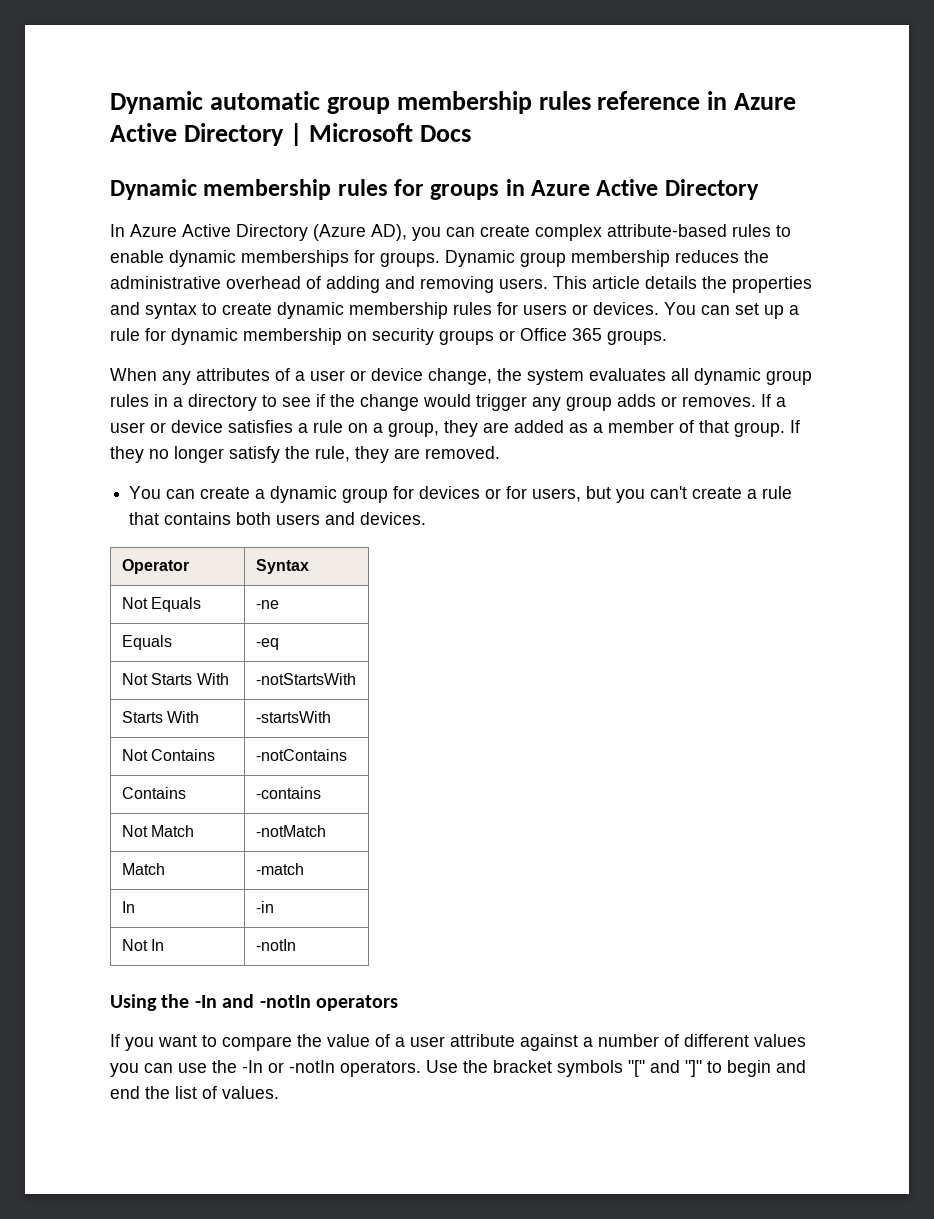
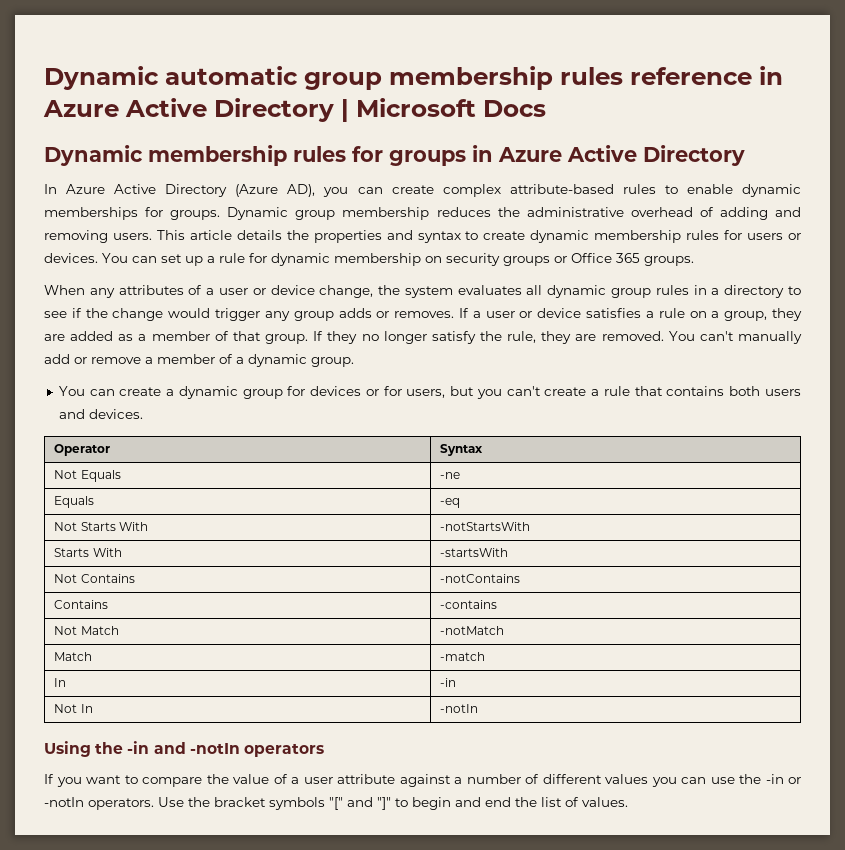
+ You can't manually add or remove a member of a dynamic group.
- Using the -In and -notIn operators
+ Using the -in and -notIn operators
- If you want to compare the value of a user attribute against a number of different values you can use the -In or -notIn operators.
+ If you want to compare the value of a user attribute against a number of different values you can use the -in or -notIn operators.

